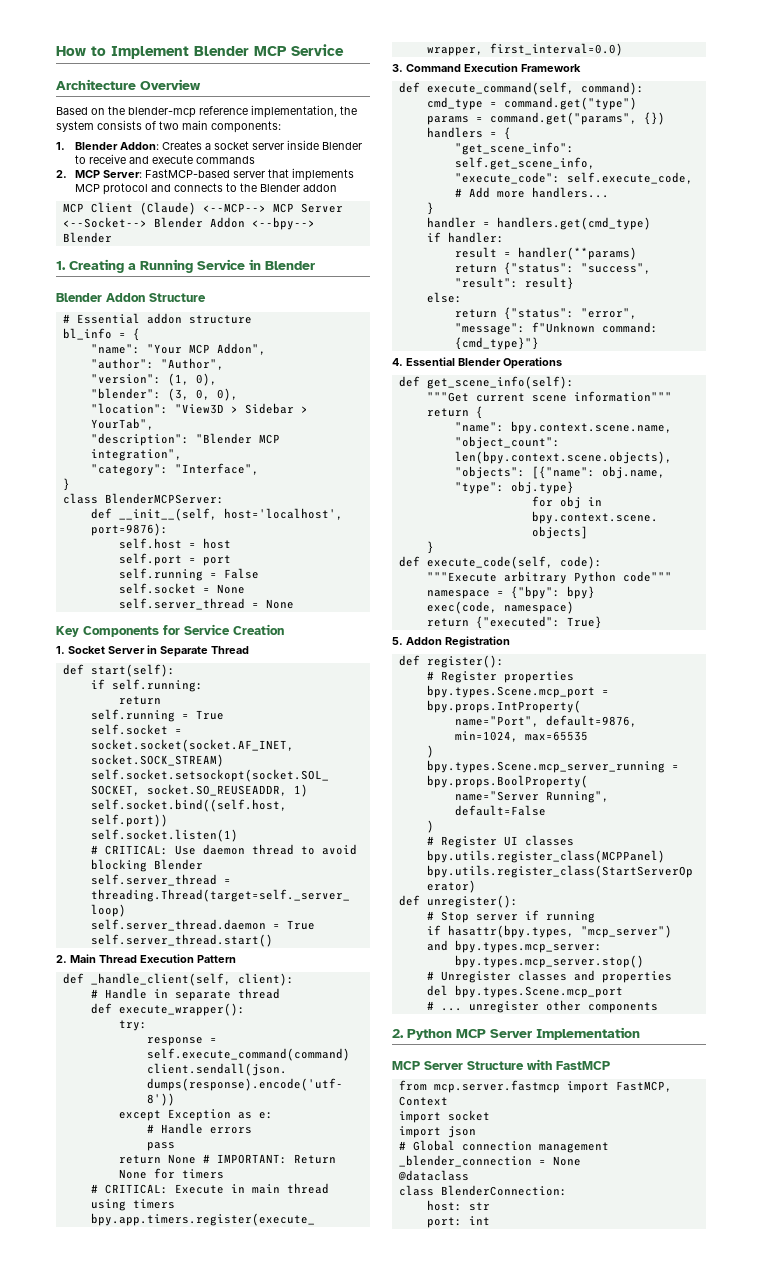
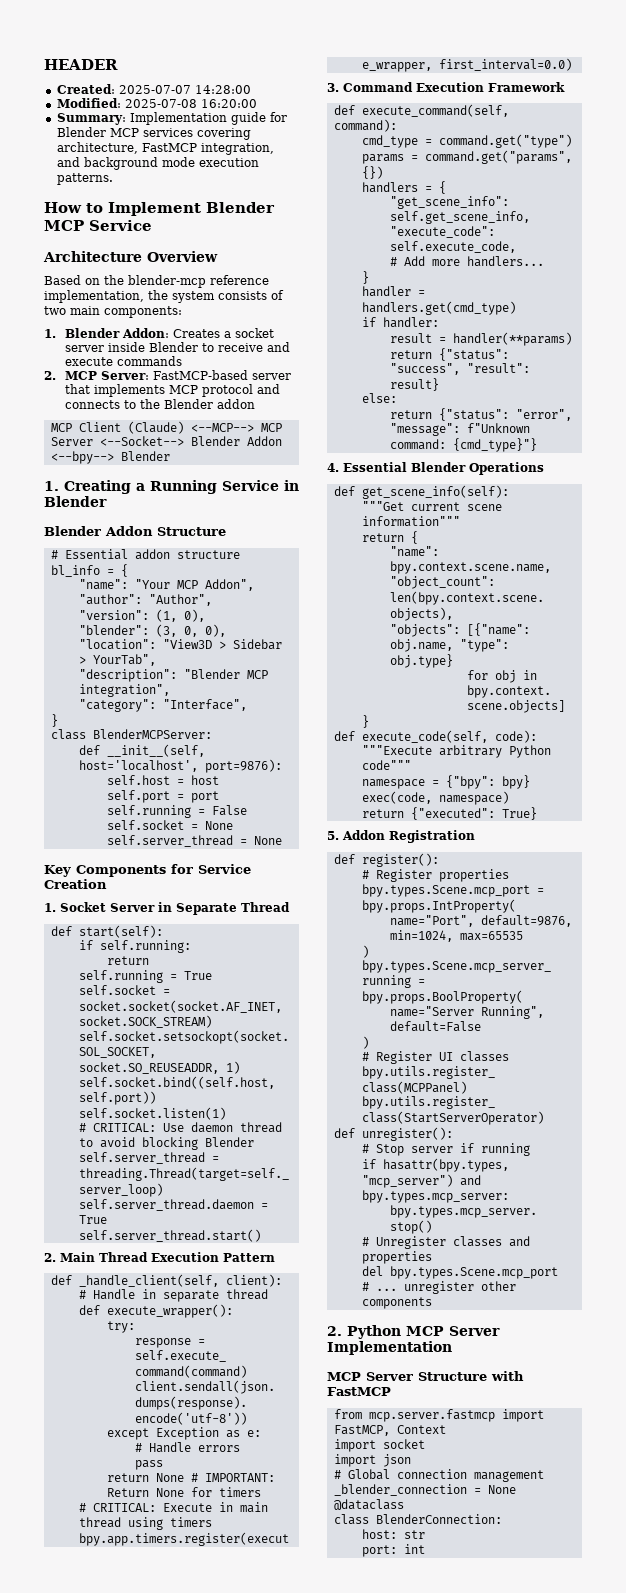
+ HEADER
+ Created: 2025-07-07 14:28:00
+ Modified: 2025-07-08 16:20:00
+ Summary: Implementation guide for Blender MCP services covering architecture, FastMCP integration, and background mode execution patterns.

